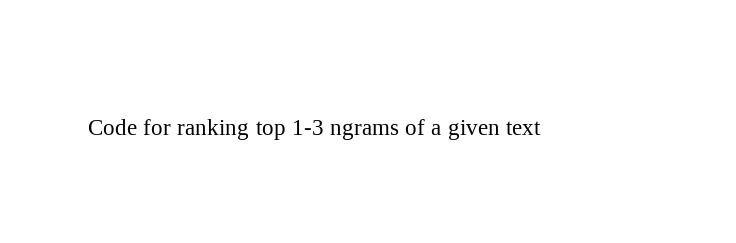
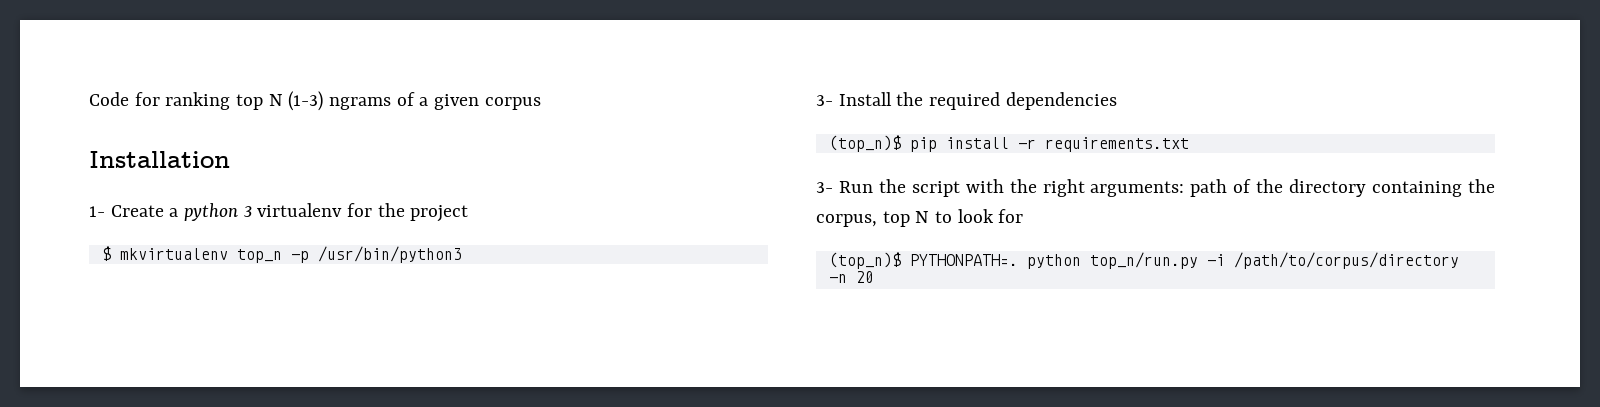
- Code for ranking top 1-3 ngrams of a given text
+ Code for ranking top N (1-3) ngrams of a given corpus
+ Installation
+ 1- Create a python 3 virtualenv for the project
+ $ mkvirtualenv top_n -p /usr/bin/python3
+ 3- Install the required dependencies
+ (top_n)$ pip install -r requirements.txt
+ 3- Run the script with the right arguments: path of the directory containing the corpus, top N to look for
+ (top_n)$ PYTHONPATH=. python top_n/run.py -i /path/to/corpus/directory -n 20

